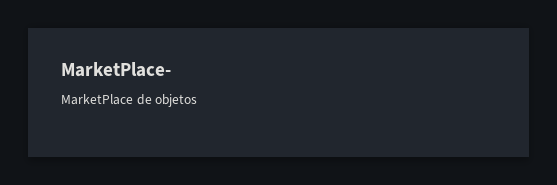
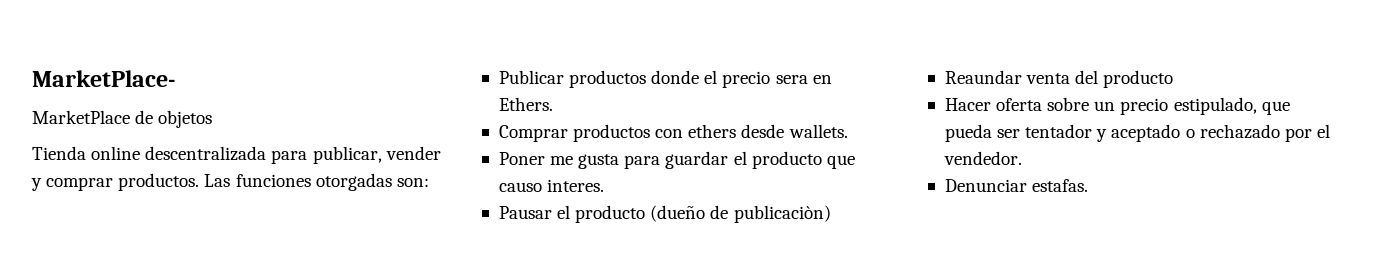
+ Tienda online descentralizada para publicar, vender y comprar productos. Las funciones otorgadas son:
+ Publicar productos donde el precio sera en Ethers.
+ Comprar productos con ethers desde wallets.
+ Poner me gusta para guardar el producto que causo interes.
+ Pausar el producto (dueño de publicaciòn)
+ Reaundar venta del producto
+ Hacer oferta sobre un precio estipulado, que pueda ser tentador y aceptado o rechazado por el vendedor.
+ Denunciar estafas.

